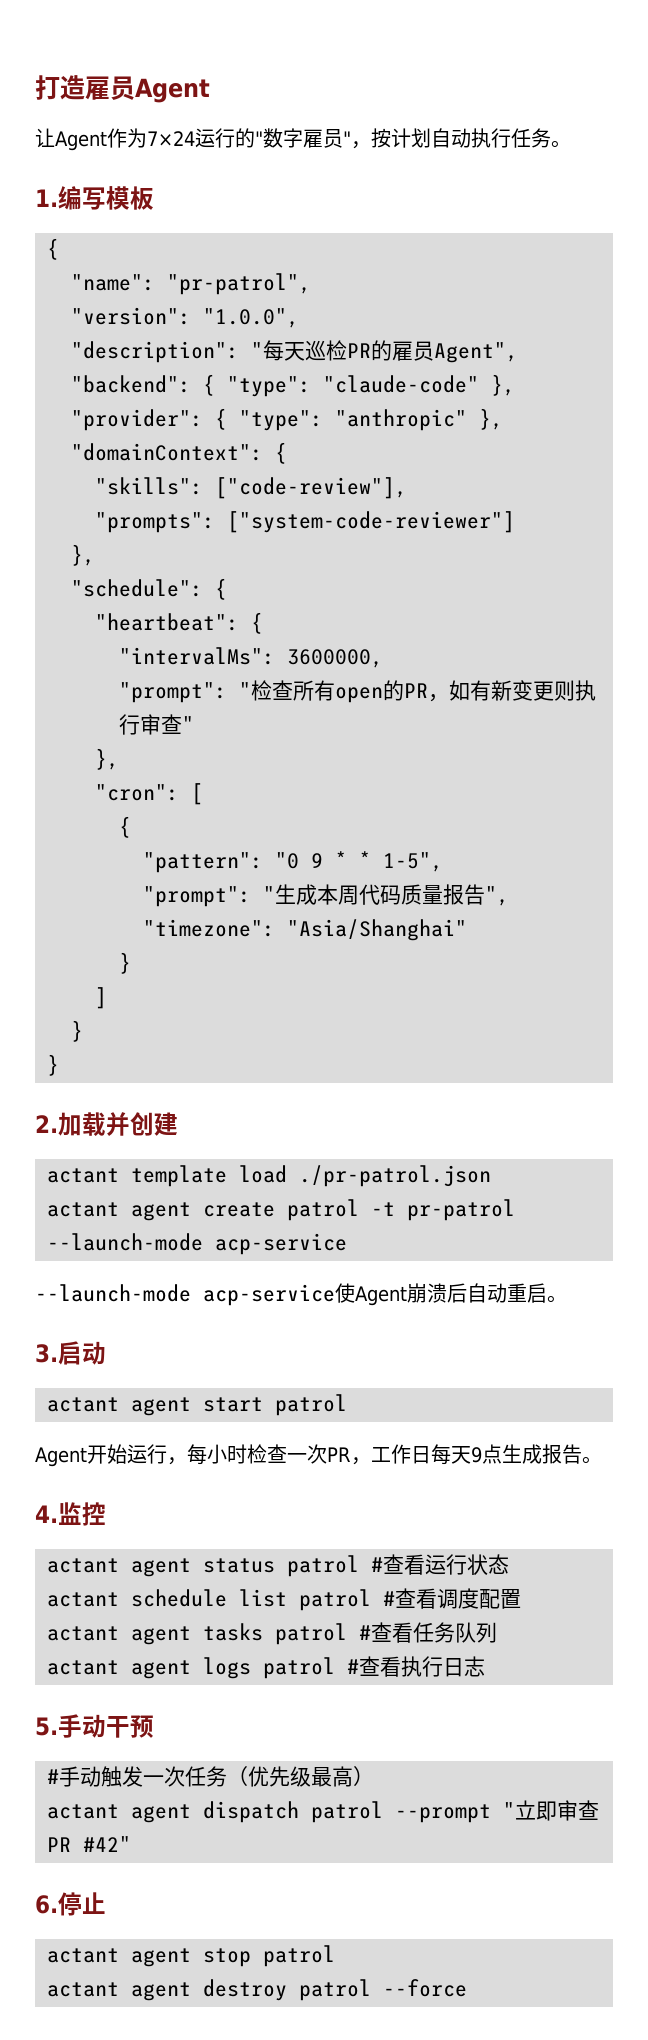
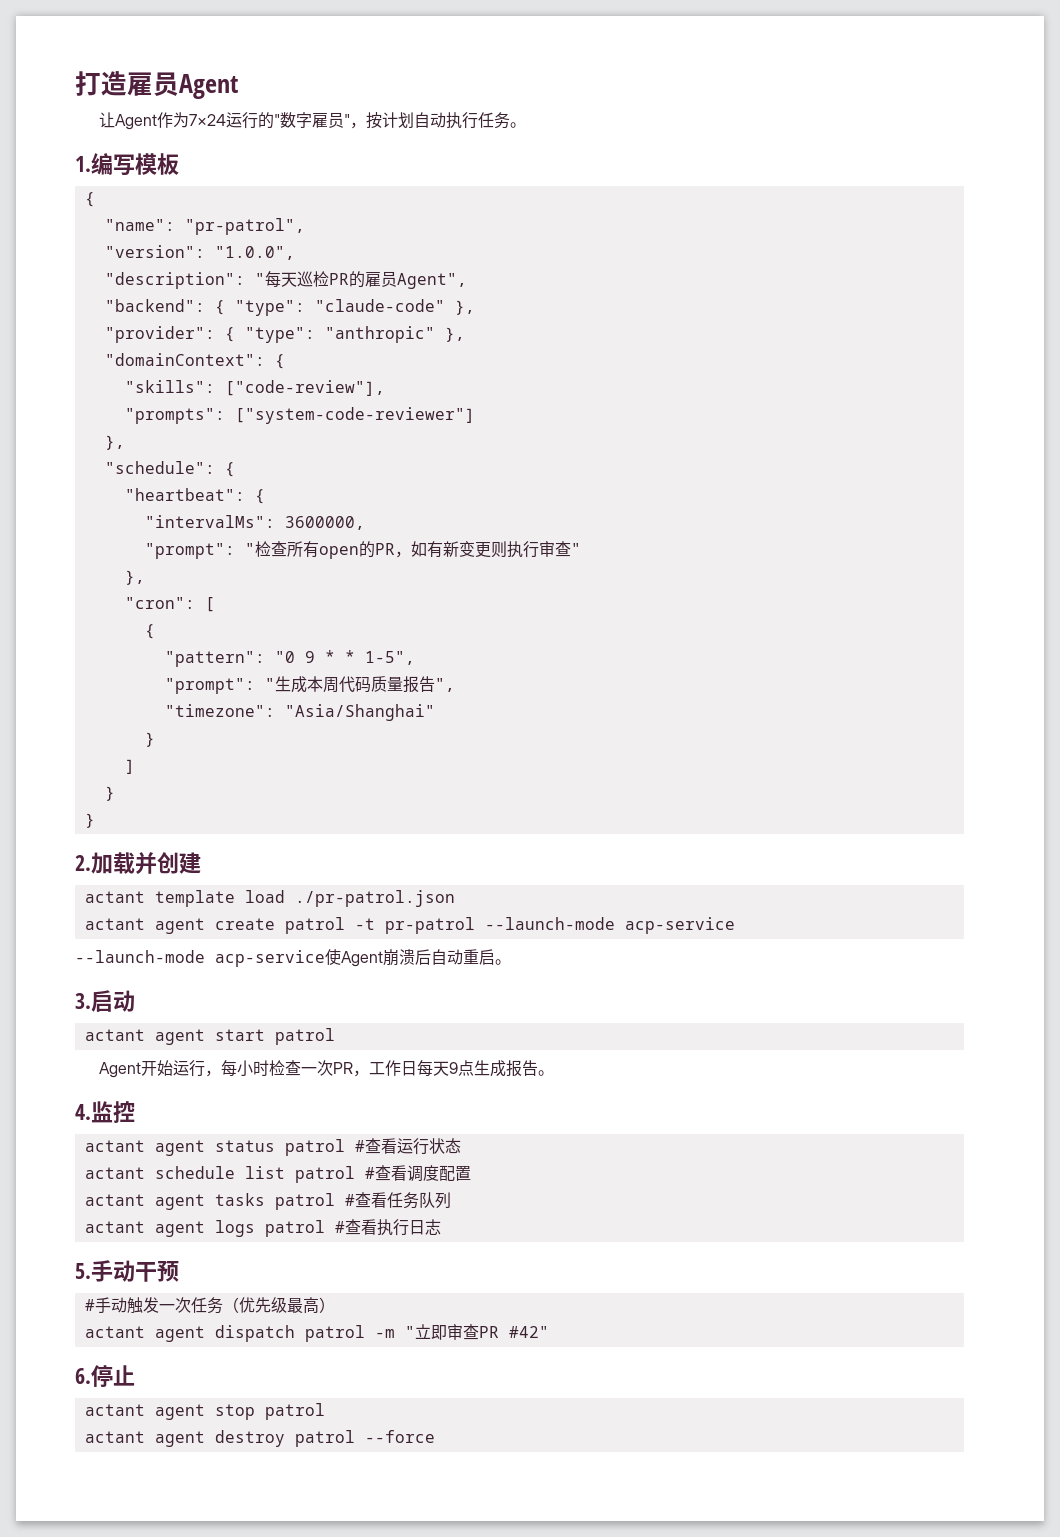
- actant agent dispatch patrol --prompt "立即审查PR #42"
+ actant agent dispatch patrol -m "立即审查PR #42"

